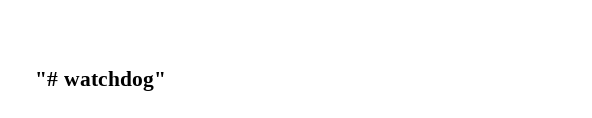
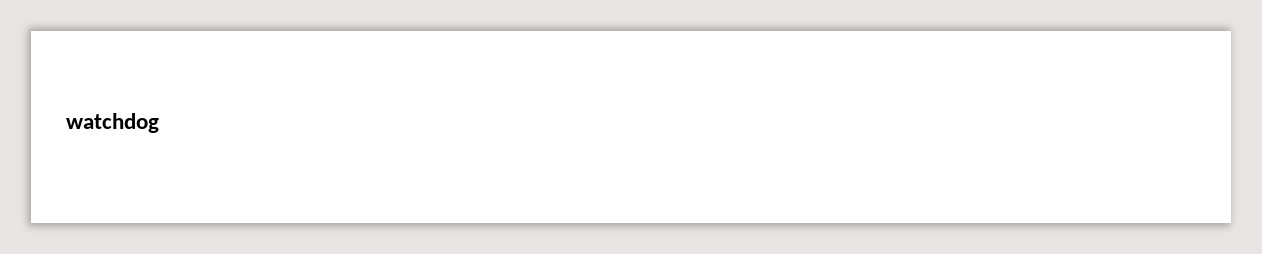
- "# watchdog"
+ watchdog

